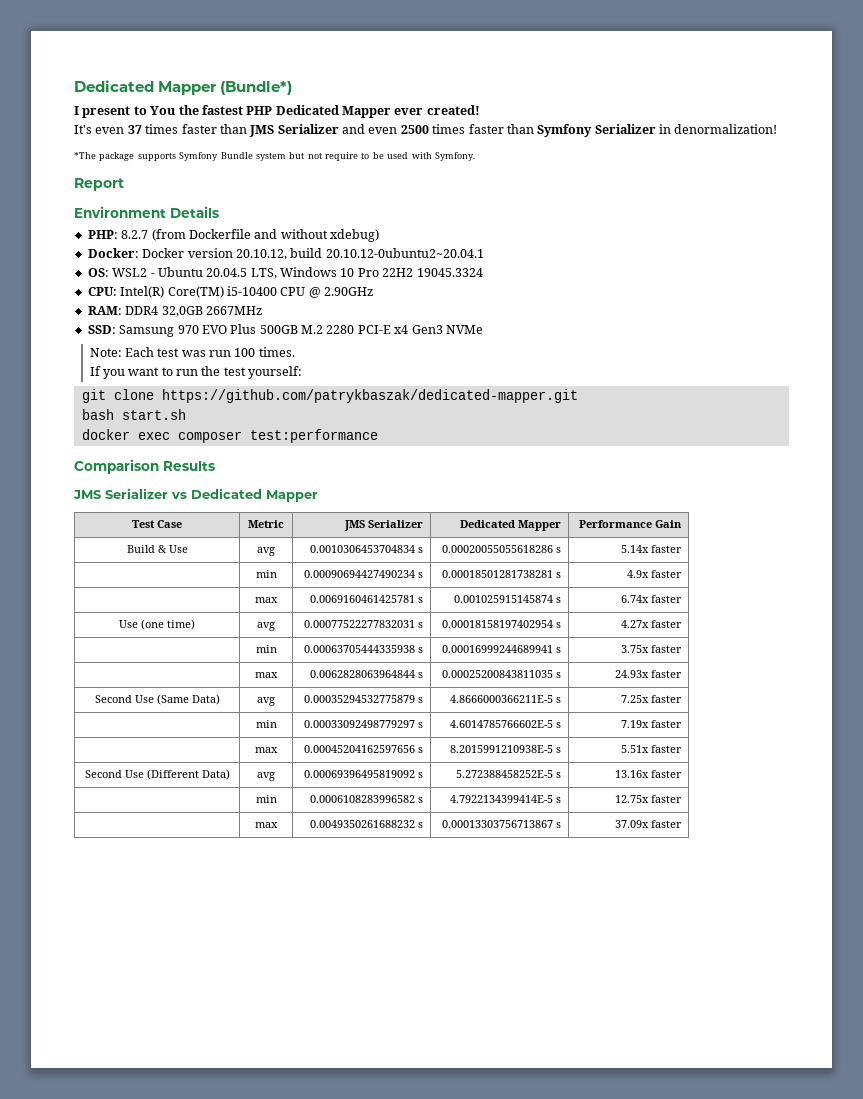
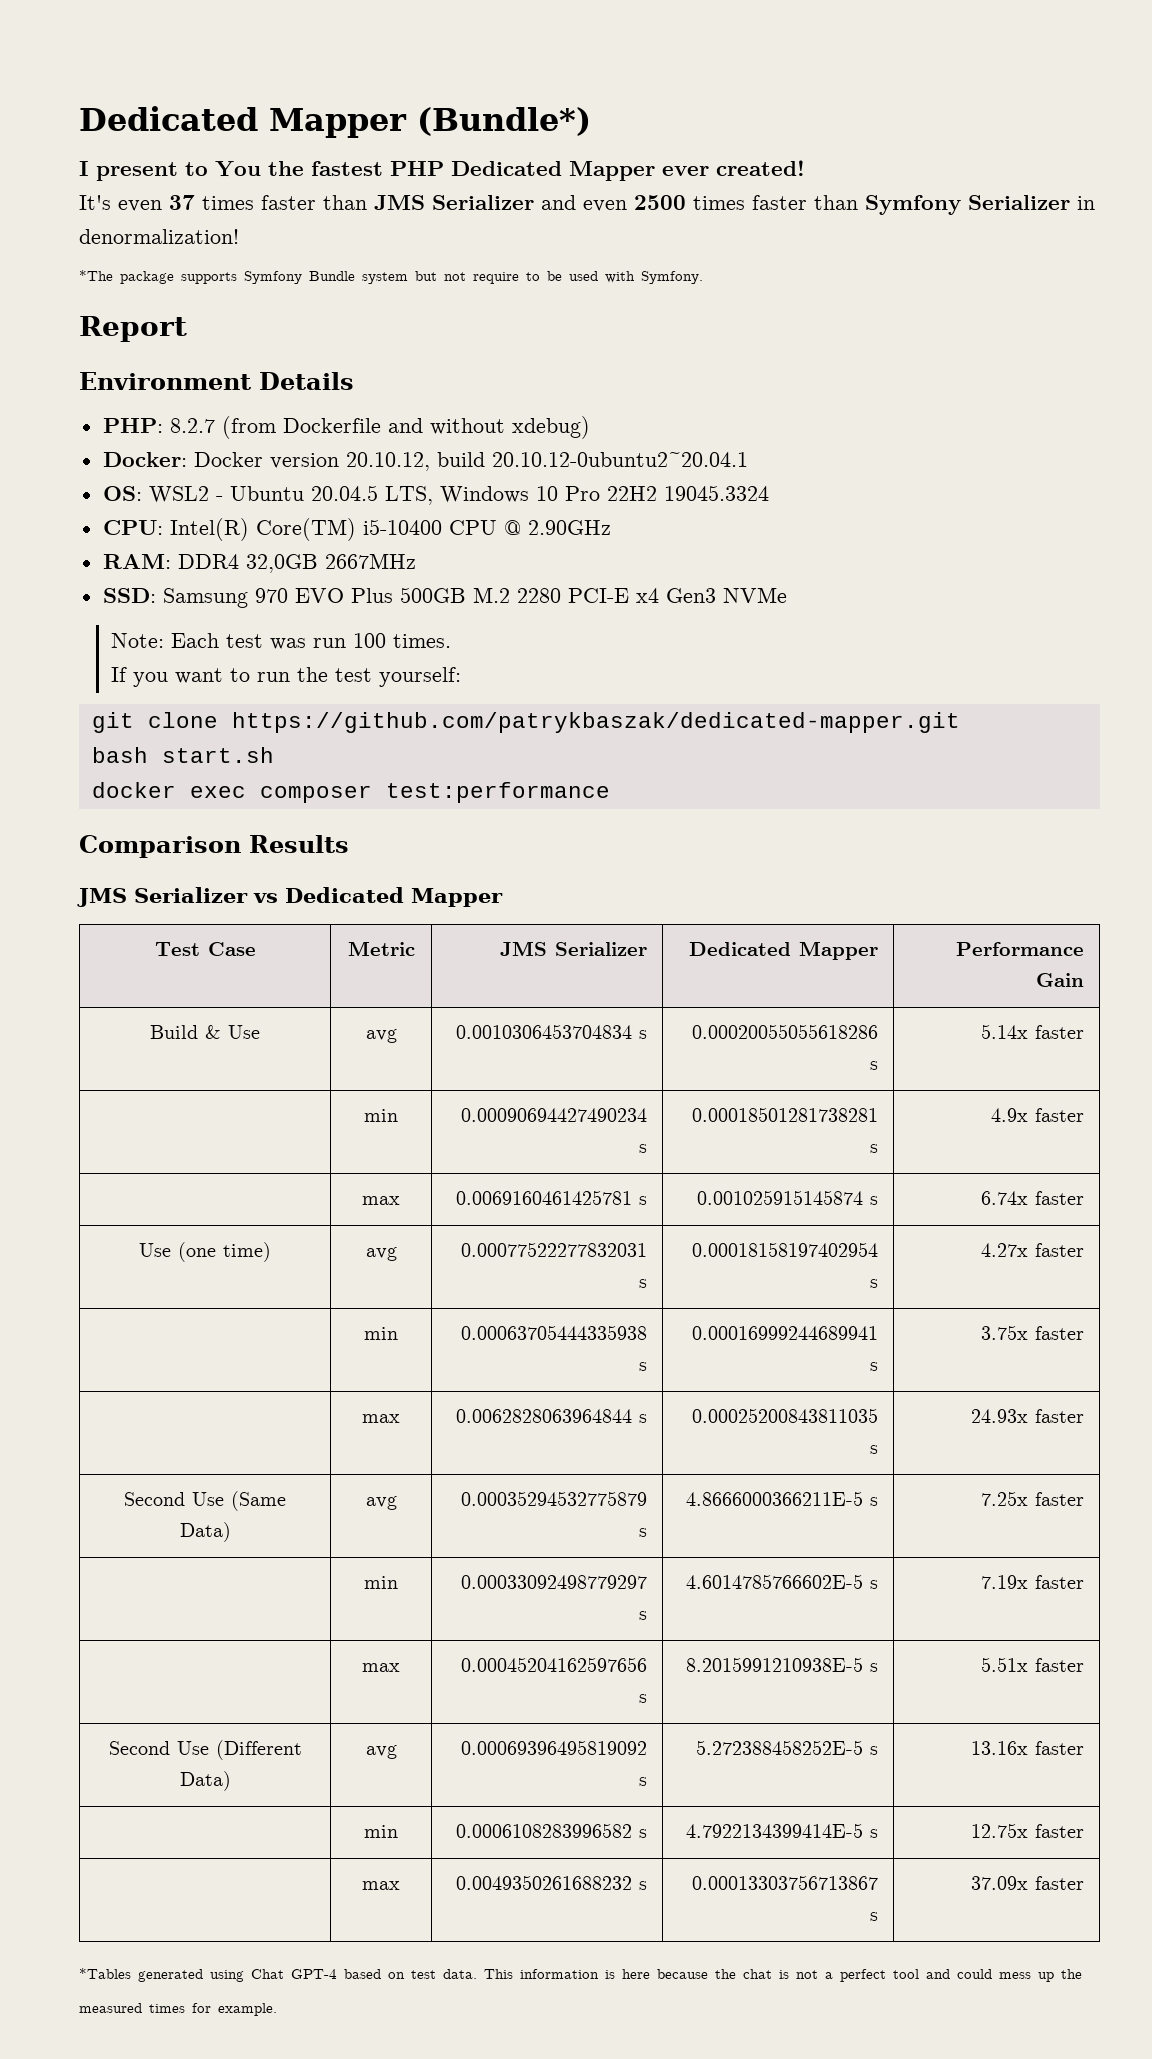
+ *Tables generated using Chat GPT-4 based on test data. This information is here because the chat is not a perfect tool and could mess up the measured times for example.

